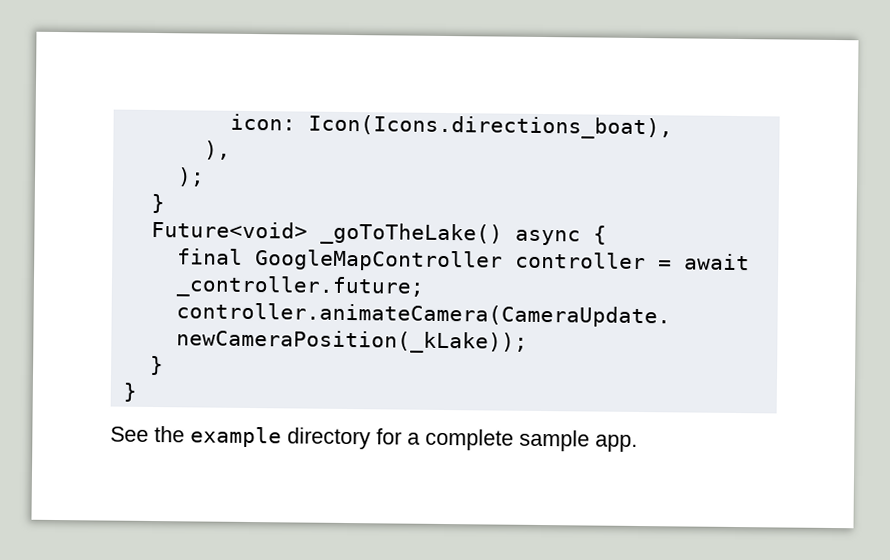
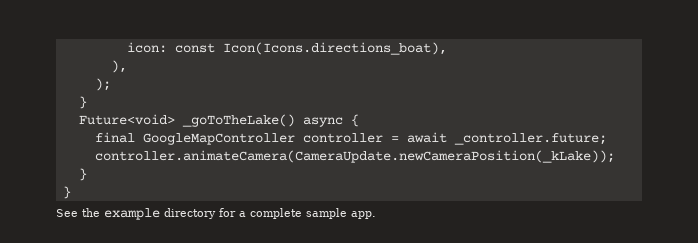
- icon: Icon(Icons.directions_boat),
+ icon: const Icon(Icons.directions_boat),

